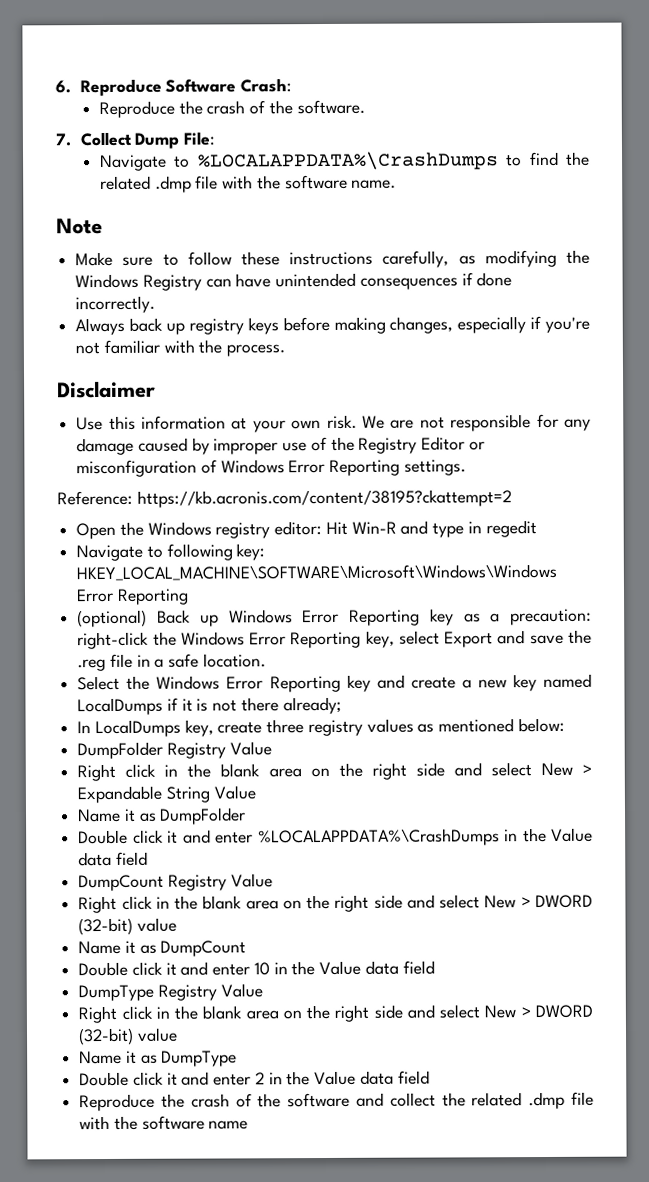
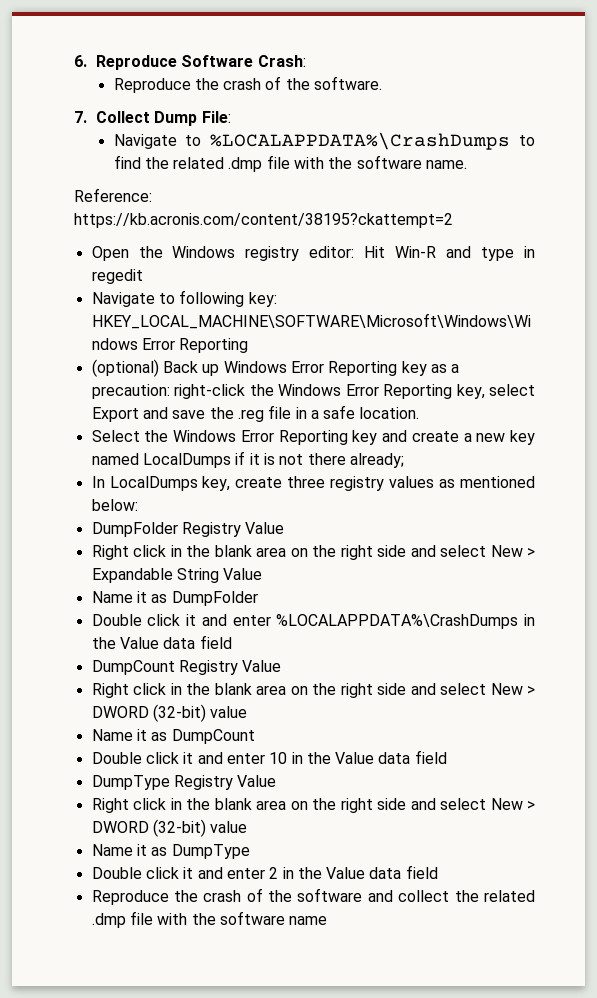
- Note
- Make sure to follow these instructions carefully, as modifying the Windows Registry can have unintended consequences if done incorrectly.
- Always back up registry keys before making changes, especially if you're not familiar with the process.
- Disclaimer
- Use this information at your own risk. We are not responsible for any damage caused by improper use of the Registry Editor or misconfiguration of Windows Error Reporting settings.

